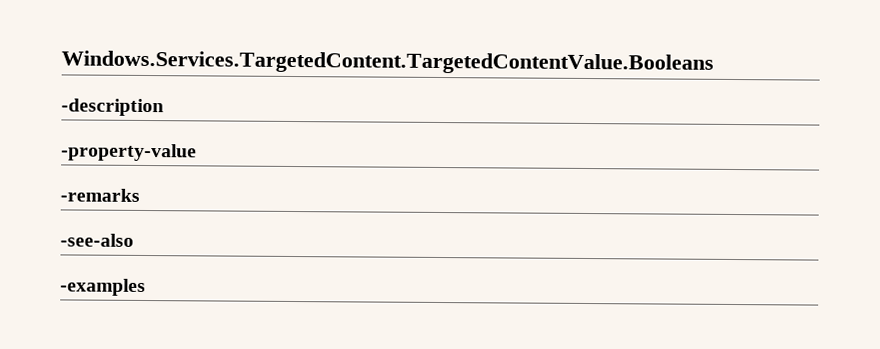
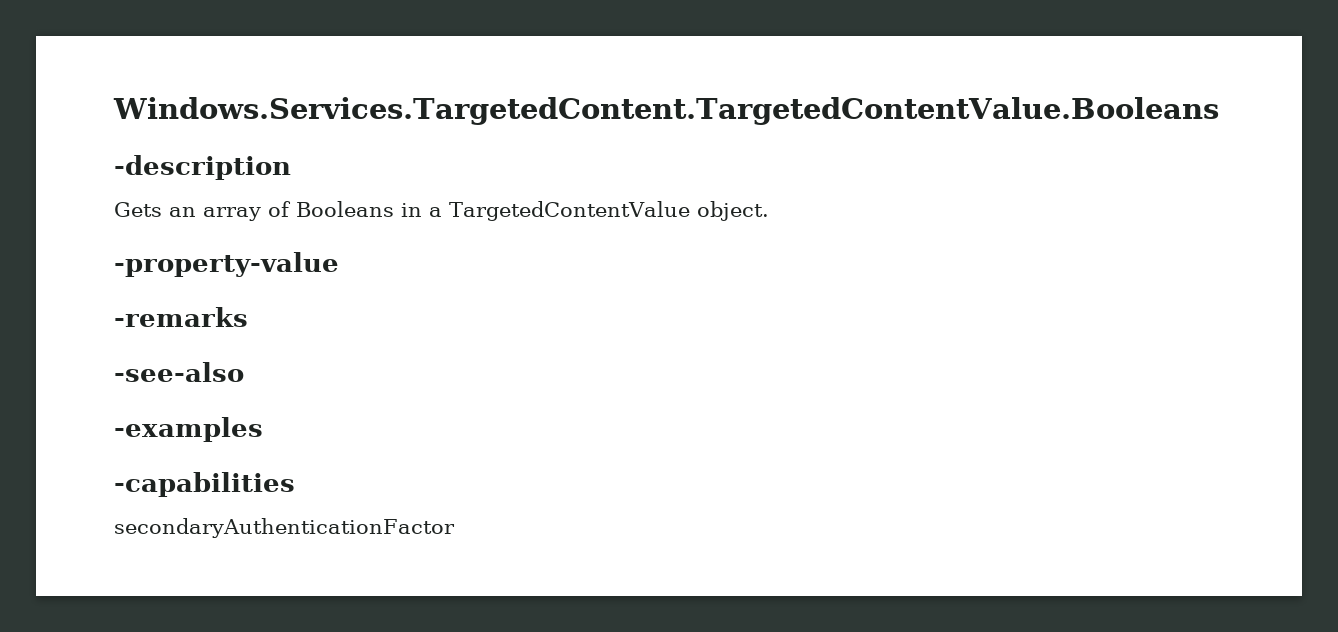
+ Gets an array of Booleans in a TargetedContentValue object.
+ -capabilities
+ secondaryAuthenticationFactor

